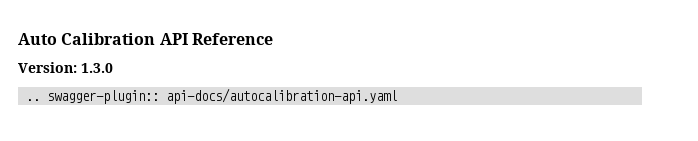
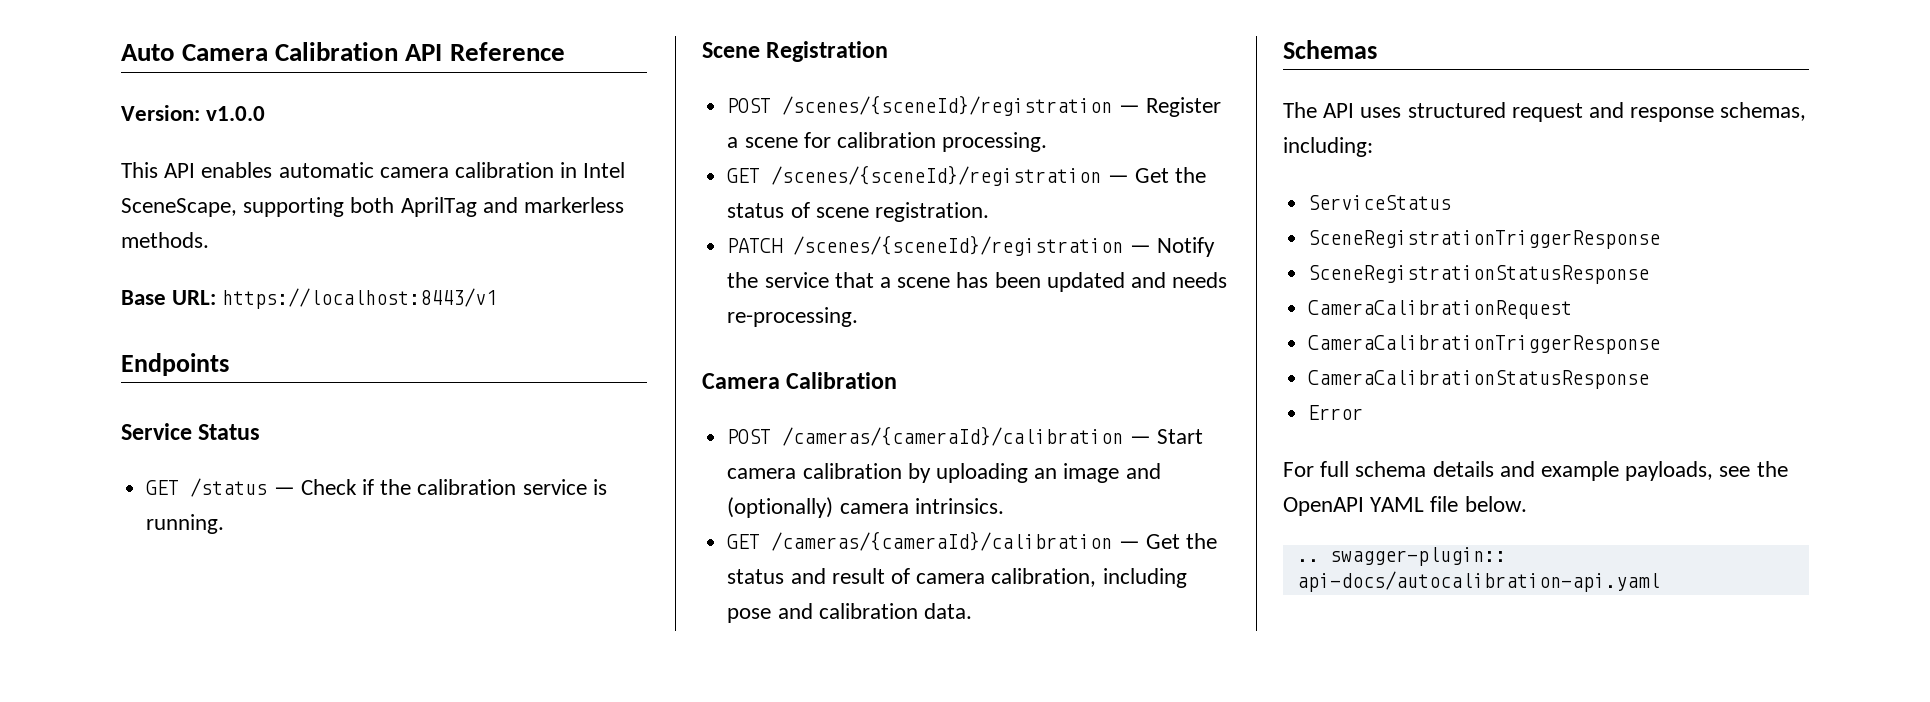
- Auto Calibration API Reference
+ Auto Camera Calibration API Reference
- Version: 1.3.0
+ Version: v1.0.0
+ This API enables automatic camera calibration in Intel SceneScape, supporting both AprilTag and markerless methods.
+ Base URL: https://localhost:8443/v1
+ Endpoints
+ Service Status
+ GET /status — Check if the calibration service is running.
+ Scene Registration
+ POST /scenes/{sceneId}/registration — Register a scene for calibration processing.
+ GET /scenes/{sceneId}/registration — Get the status of scene registration.
+ PATCH /scenes/{sceneId}/registration — Notify the service that a scene has been updated and needs re-processing.
+ Camera Calibration
+ POST /cameras/{cameraId}/calibration — Start camera calibration by uploading an image and (optionally) camera intrinsics.
+ GET /cameras/{cameraId}/calibration — Get the status and result of camera calibration, including pose and calibration data.
+ Schemas
+ The API uses structured request and response schemas, including:
+ ServiceStatus
+ SceneRegistrationTriggerResponse
+ SceneRegistrationStatusResponse
+ CameraCalibrationRequest
+ CameraCalibrationTriggerResponse
+ CameraCalibrationStatusResponse
+ Error
+ For full schema details and example payloads, see the OpenAPI YAML file below.

